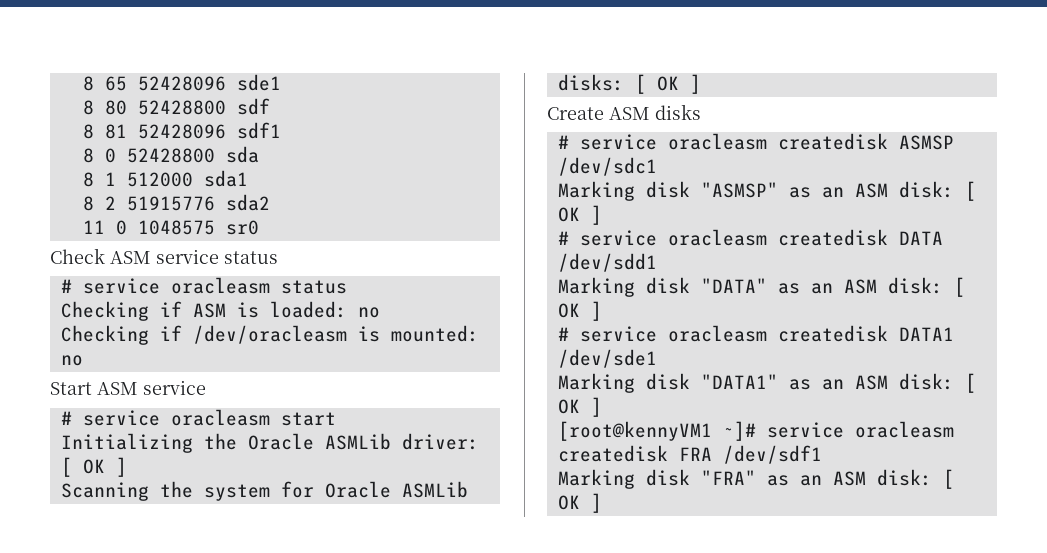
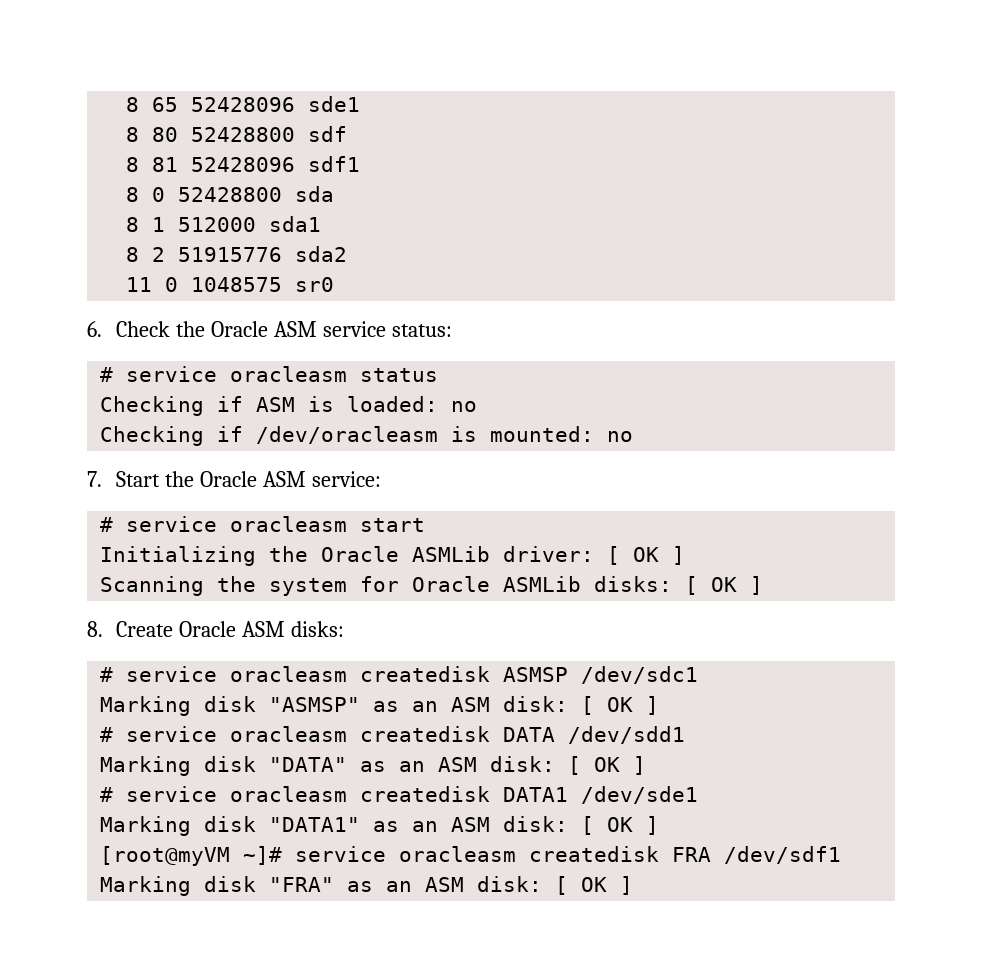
- Check ASM service status
+ 6. Check the Oracle ASM service status:
- Start ASM service
+ 7. Start the Oracle ASM service:
- Create ASM disks
+ 8. Create Oracle ASM disks:
- [root@kennyVM1 ~]# service oracleasm createdisk FRA /dev/sdf1
+ [root@myVM ~]# service oracleasm createdisk FRA /dev/sdf1

